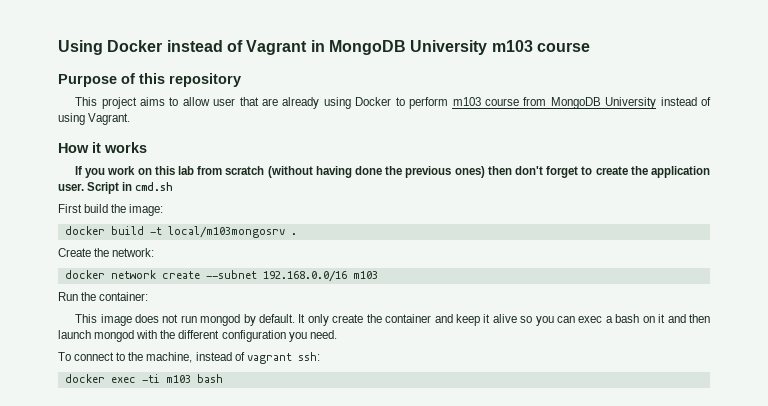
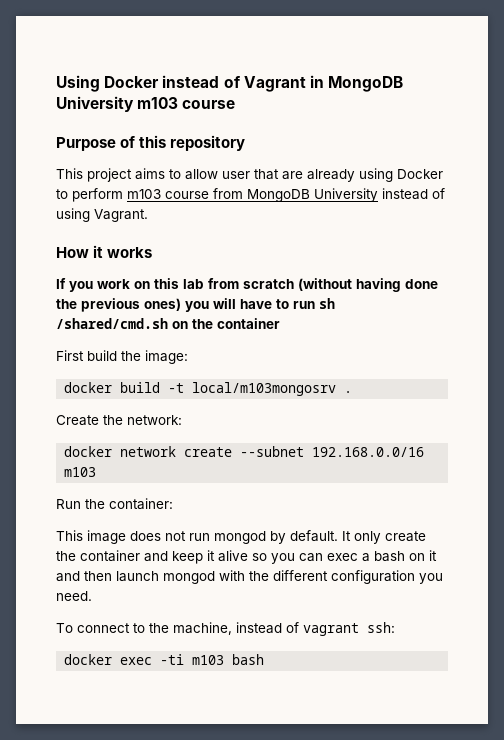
- If you work on this lab from scratch (without having done the previous ones) then don't forget to create the application user. Script in cmd.sh
+ If you work on this lab from scratch (without having done the previous ones) you will have to run sh /shared/cmd.sh on the container

